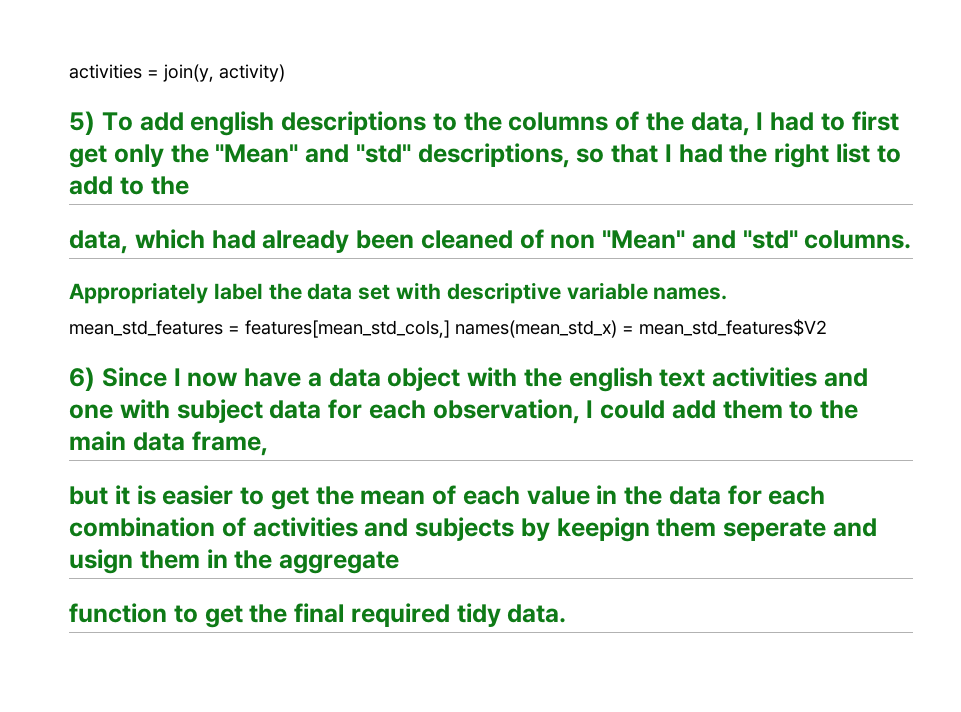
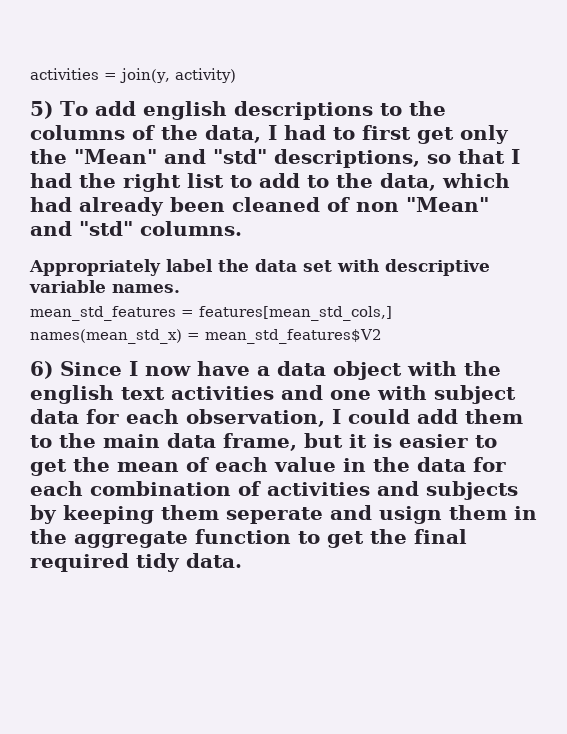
- 5) To add english descriptions to the columns of the data, I had to first get only the "Mean" and "std" descriptions, so that I had the right list to add to the
- data, which had already been cleaned of non "Mean" and "std" columns.
+ 5) To add english descriptions to the columns of the data, I had to first get only the "Mean" and "std" descriptions, so that I had the right list to add to the data, which had already been cleaned of non "Mean" and "std" columns.
- mean_std_features = features[mean_std_cols,] names(mean_std_x) = mean_std_features$V2
+ mean_std_features = features[mean_std_cols,]
+ names(mean_std_x) = mean_std_features$V2
- 6) Since I now have a data object with the english text activities and one with subject data for each observation, I could add them to the main data frame,
- but it is easier to get the mean of each value in the data for each combination of activities and subjects by keepign them seperate and usign them in the aggregate
- function to get the final required tidy data.
+ 6) Since I now have a data object with the english text activities and one with subject data for each observation, I could add them to the main data frame, but it is easier to get the mean of each value in the data for each combination of activities and subjects by keeping them seperate and usign them in the aggregate function to get the final required tidy data.

